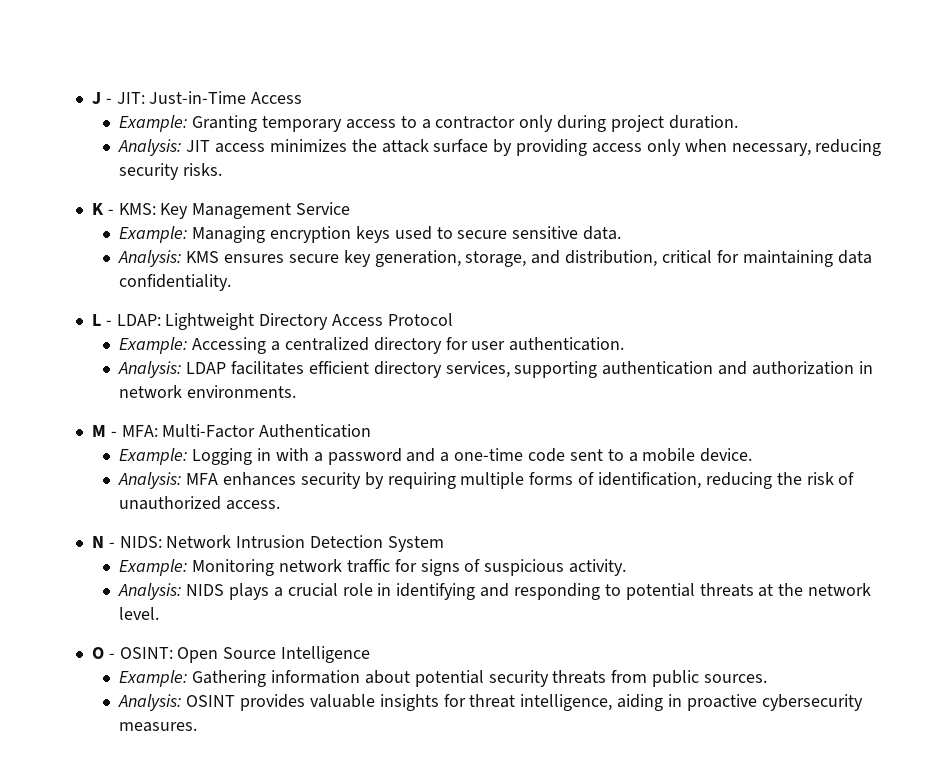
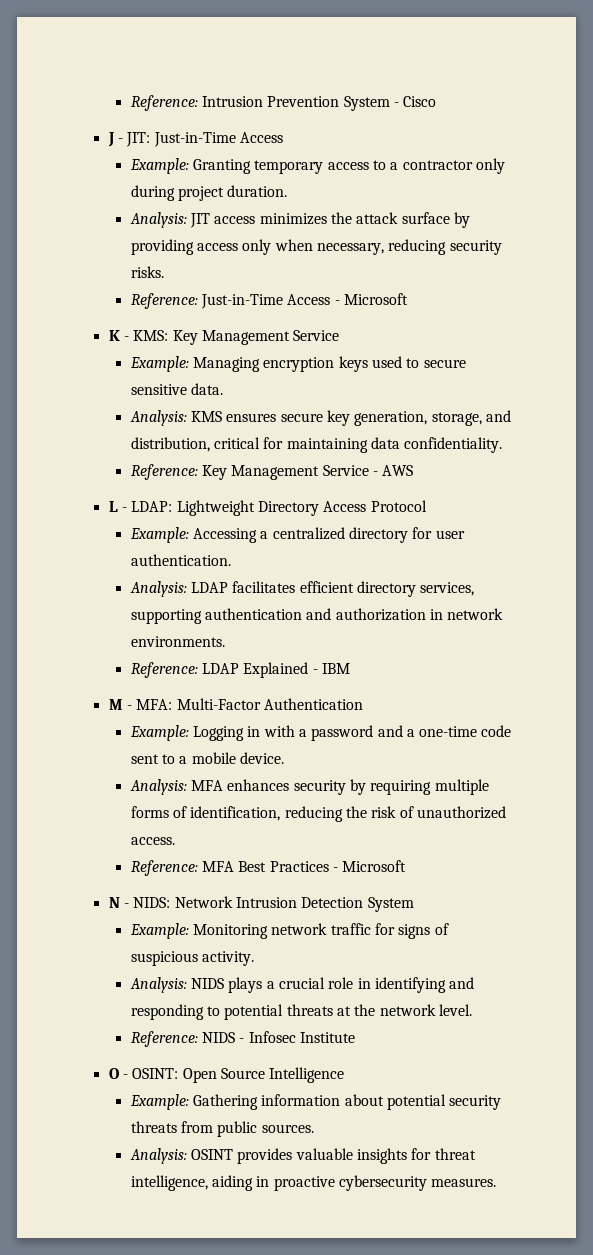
+ Reference: Intrusion Prevention System - Cisco
+ Reference: Just-in-Time Access - Microsoft
+ Reference: Key Management Service - AWS
+ Reference: LDAP Explained - IBM
+ Reference: MFA Best Practices - Microsoft
+ Reference: NIDS - Infosec Institute

